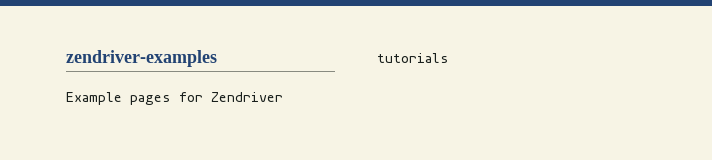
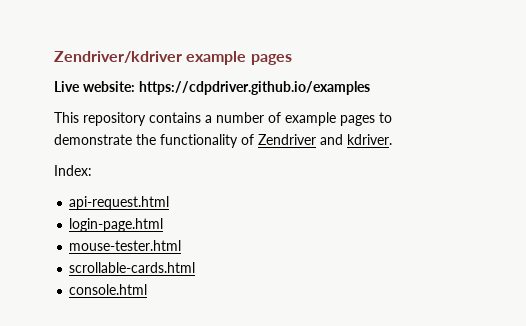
- zendriver-examples
- Example pages for Zendriver tutorials
+ Zendriver/kdriver example pages
+ Live website: https://cdpdriver.github.io/examples
+ This repository contains a number of example pages to demonstrate the functionality of Zendriver and kdriver.
+ Index:
+ api-request.html
+ login-page.html
+ mouse-tester.html
+ scrollable-cards.html
+ console.html

